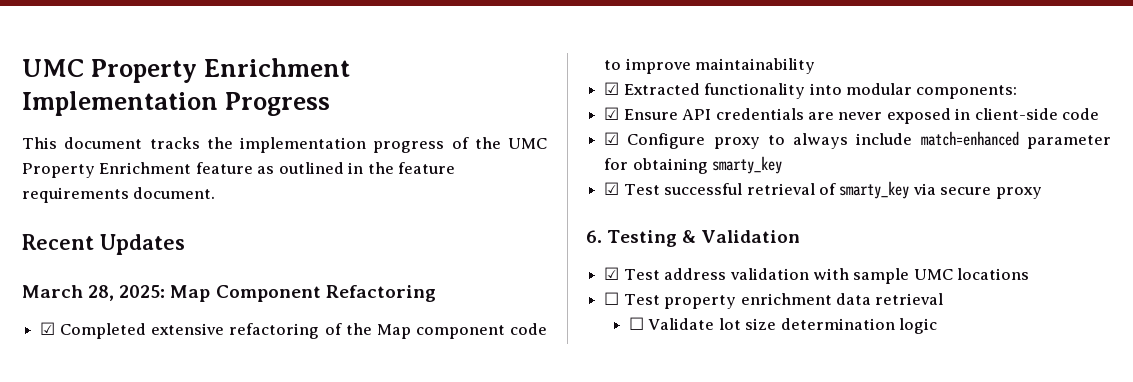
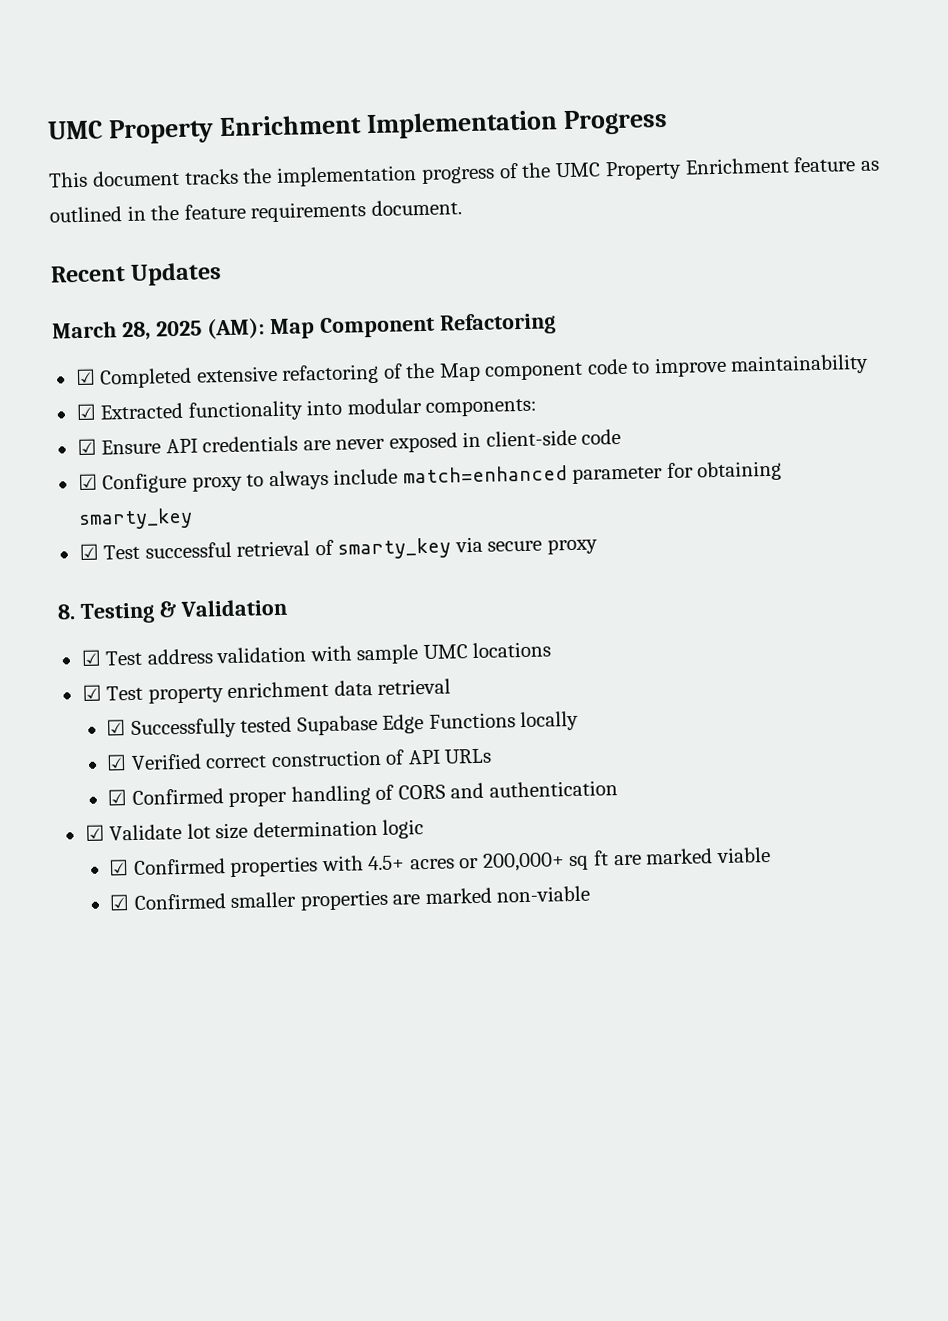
- March 28, 2025: Map Component Refactoring
+ March 28, 2025 (AM): Map Component Refactoring
- 6. Testing & Validation
+ 8. Testing & Validation
- ☐ Test property enrichment data retrieval
+ ☑ Test property enrichment data retrieval
- ☐ Validate lot size determination logic
+ ☑ Successfully tested Supabase Edge Functions locally
+ ☑ Verified correct construction of API URLs
+ ☑ Confirmed proper handling of CORS and authentication
+ ☑ Validate lot size determination logic
+ ☑ Confirmed properties with 4.5+ acres or 200,000+ sq ft are marked viable
+ ☑ Confirmed smaller properties are marked non-viable

